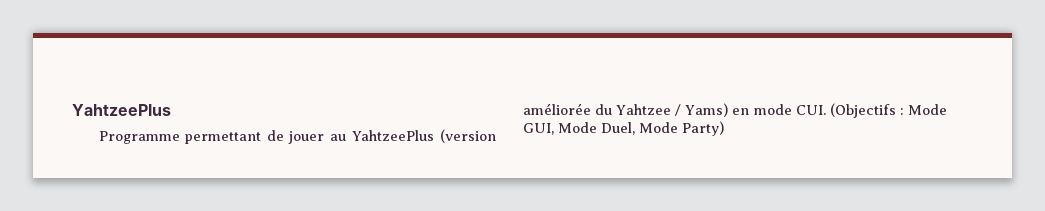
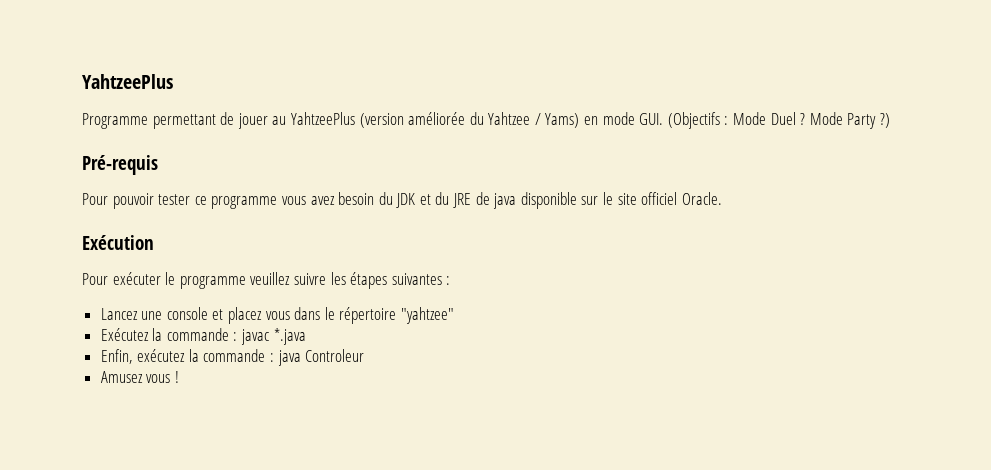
- Programme permettant de jouer au YahtzeePlus (version améliorée du Yahtzee / Yams) en mode CUI. (Objectifs : Mode GUI, Mode Duel, Mode Party)
+ Programme permettant de jouer au YahtzeePlus (version améliorée du Yahtzee / Yams) en mode GUI. (Objectifs : Mode Duel ? Mode Party ?)
+ Pré-requis
+ Pour pouvoir tester ce programme vous avez besoin du JDK et du JRE de java disponible sur le site officiel Oracle.
+ Exécution
+ Pour exécuter le programme veuillez suivre les étapes suivantes :
+ Lancez une console et placez vous dans le répertoire "yahtzee"
+ Exécutez la commande : javac *.java
+ Enfin, exécutez la commande : java Controleur
+ Amusez vous !

